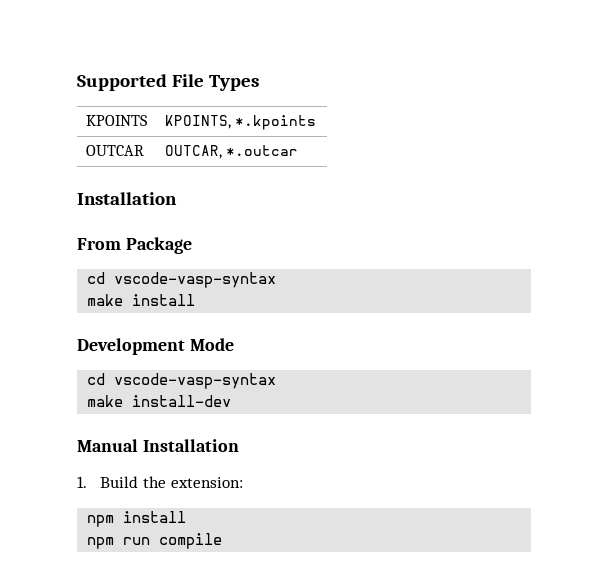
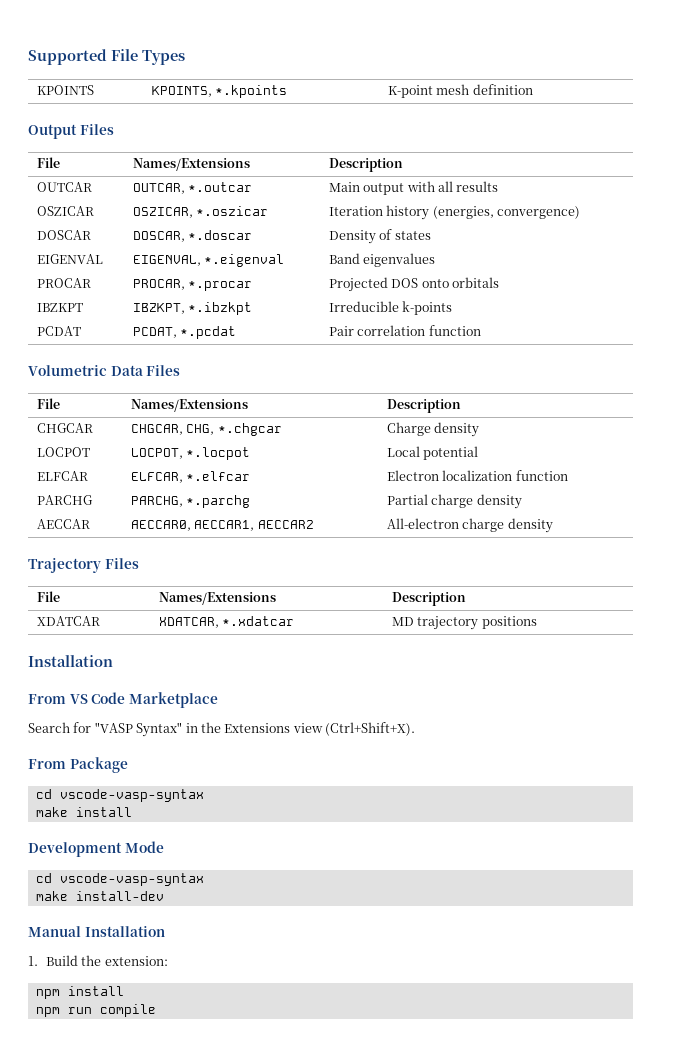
- KPOINTS | KPOINTS, *.kpoints
- OUTCAR | OUTCAR, *.outcar
+ KPOINTS | KPOINTS, *.kpoints | K-point mesh definition
+ Output Files
+ File | Names/Extensions | Description
+ OUTCAR | OUTCAR, *.outcar | Main output with all results
+ OSZICAR | OSZICAR, *.oszicar | Iteration history (energies, convergence)
+ DOSCAR | DOSCAR, *.doscar | Density of states
+ EIGENVAL | EIGENVAL, *.eigenval | Band eigenvalues
+ PROCAR | PROCAR, *.procar | Projected DOS onto orbitals
+ IBZKPT | IBZKPT, *.ibzkpt | Irreducible k-points
+ PCDAT | PCDAT, *.pcdat | Pair correlation function
+ Volumetric Data Files
+ File | Names/Extensions | Description
+ CHGCAR | CHGCAR, CHG, *.chgcar | Charge density
+ LOCPOT | LOCPOT, *.locpot | Local potential
+ ELFCAR | ELFCAR, *.elfcar | Electron localization function
+ PARCHG | PARCHG, *.parchg | Partial charge density
+ AECCAR | AECCAR0, AECCAR1, AECCAR2 | All-electron charge density
+ Trajectory Files
+ File | Names/Extensions | Description
+ XDATCAR | XDATCAR, *.xdatcar | MD trajectory positions
  Installation
+ From VS Code Marketplace
+ Search for "VASP Syntax" in the Extensions view (Ctrl+Shift+X).

